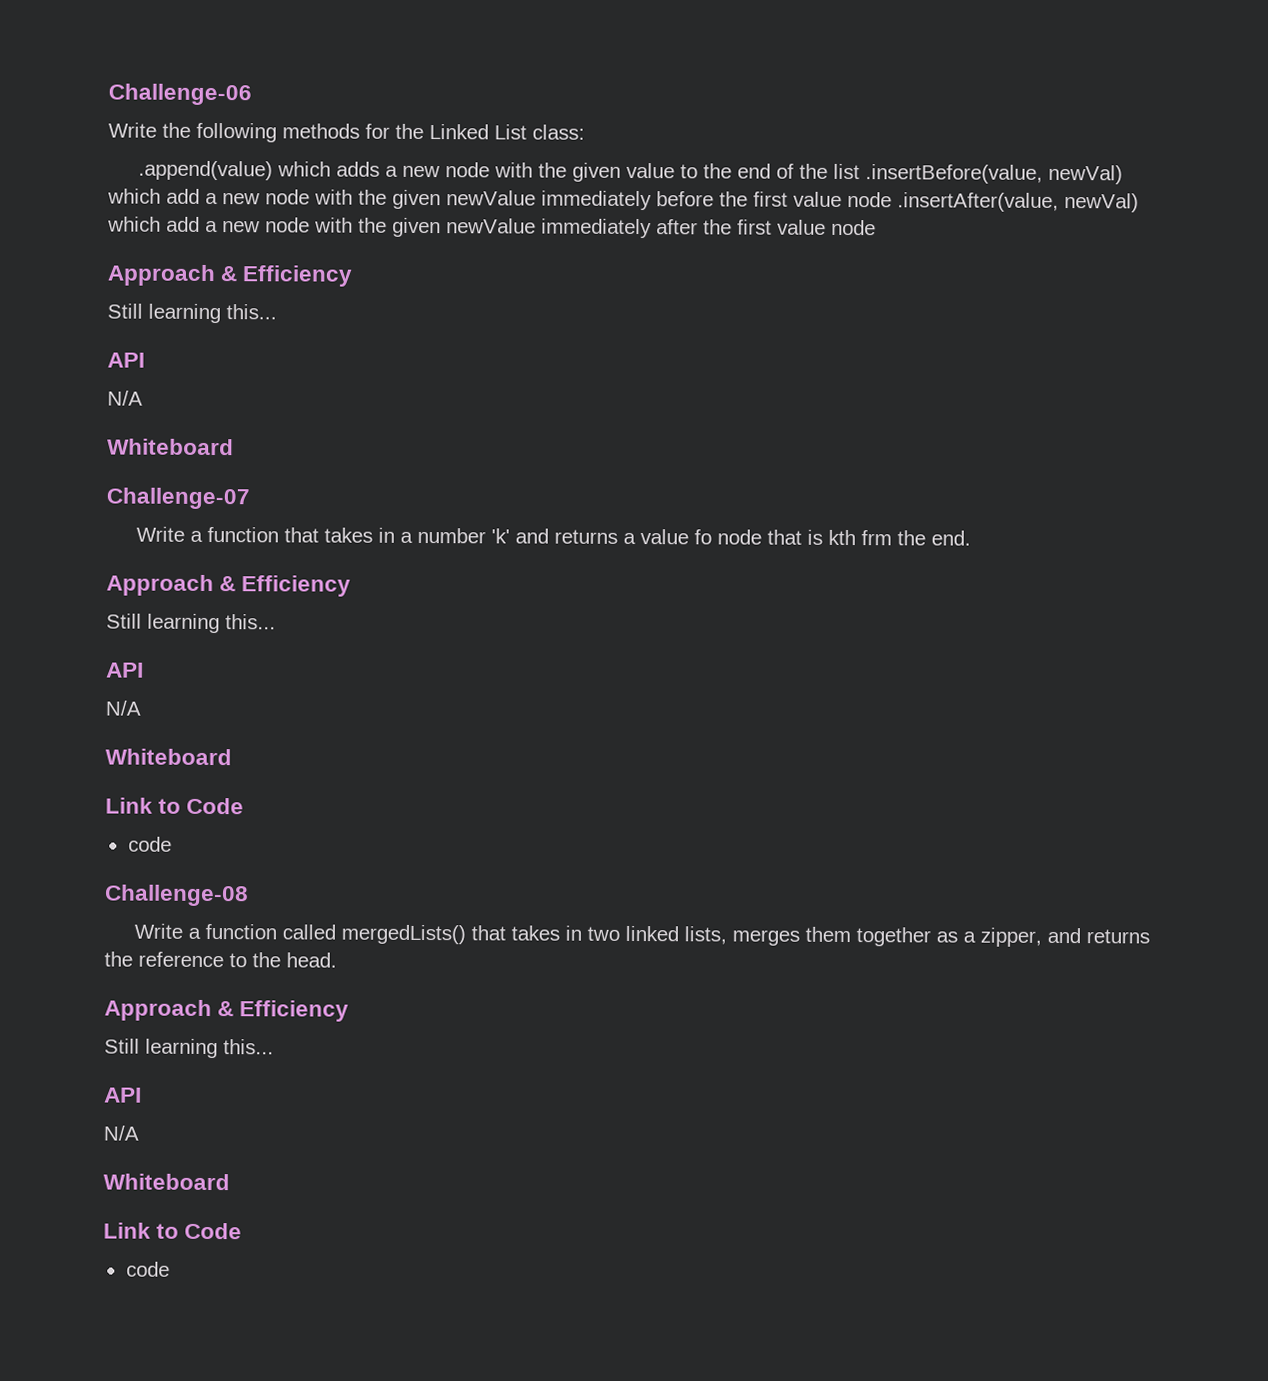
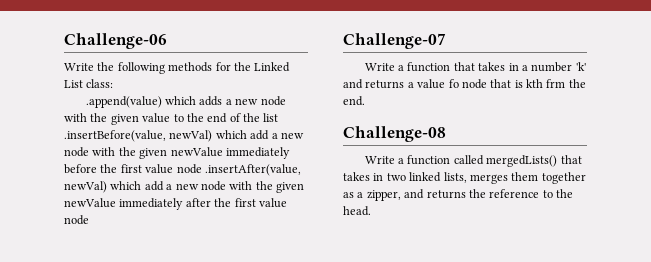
  .append(value) which adds a new node with the given value to the end of the list .insertBefore(value, newVal) which add a new node with the given newValue immediately before the first value node .insertAfter(value, newVal) which add a new node with the given newValue immediately after the first value node
- Approach & Efficiency
- Still learning this...
- API
- N/A
- Whiteboard
  Write a function that takes in a number 'k' and returns a value fo node that is kth frm the end.
- Approach & Efficiency
- Still learning this...
- API
- N/A
- Whiteboard
- Link to Code
- code
  Write a function called mergedLists() that takes in two linked lists, merges them together as a zipper, and returns the reference to the head.
- Approach & Efficiency
- Still learning this...
- API
- N/A
- Whiteboard
- Link to Code
- code

